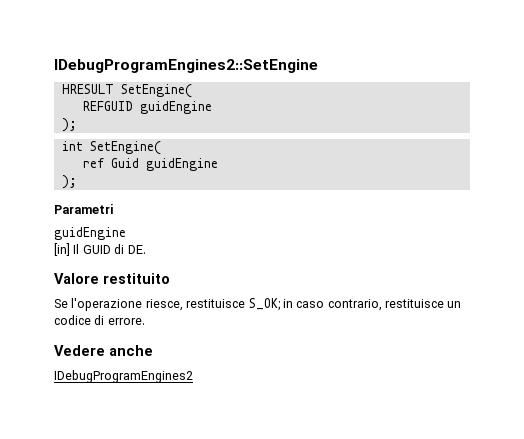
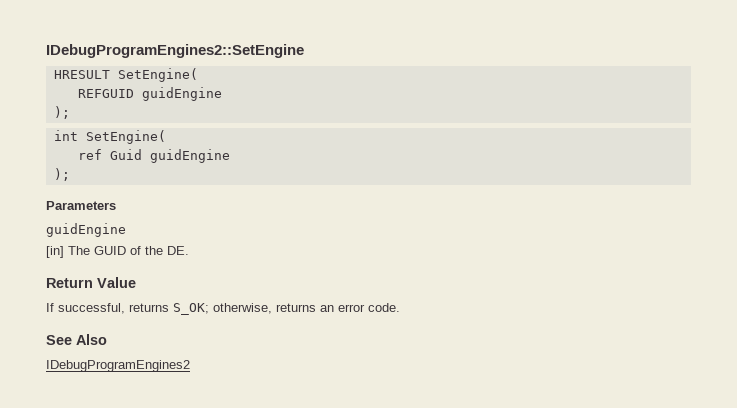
- Parametri
+ Parameters
- [in] Il GUID di DE.
- Valore restituito
- Se l'operazione riesce, restituisce S_OK; in caso contrario, restituisce un codice di errore.
- Vedere anche
+ [in] The GUID of the DE.
+ Return Value
+ If successful, returns S_OK; otherwise, returns an error code.
+ See Also

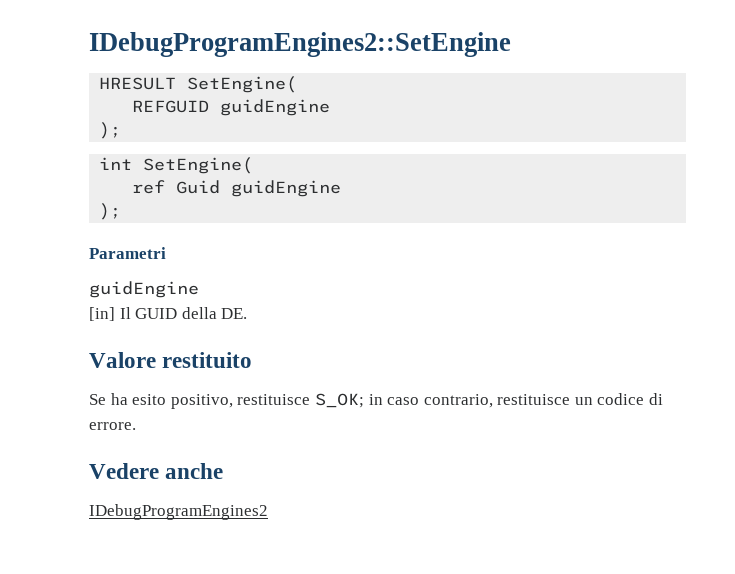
- Parameters
+ Parametri
- [in] The GUID of the DE.
- Return Value
- If successful, returns S_OK; otherwise, returns an error code.
- See Also
+ [in] Il GUID della DE.
+ Valore restituito
+ Se ha esito positivo, restituisce S_OK; in caso contrario, restituisce un codice di errore.
+ Vedere anche

